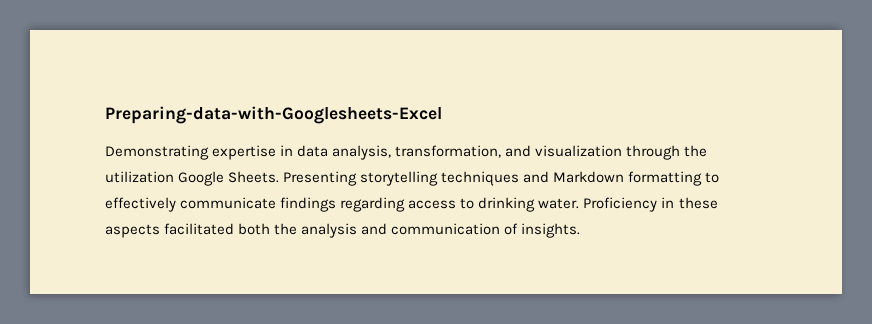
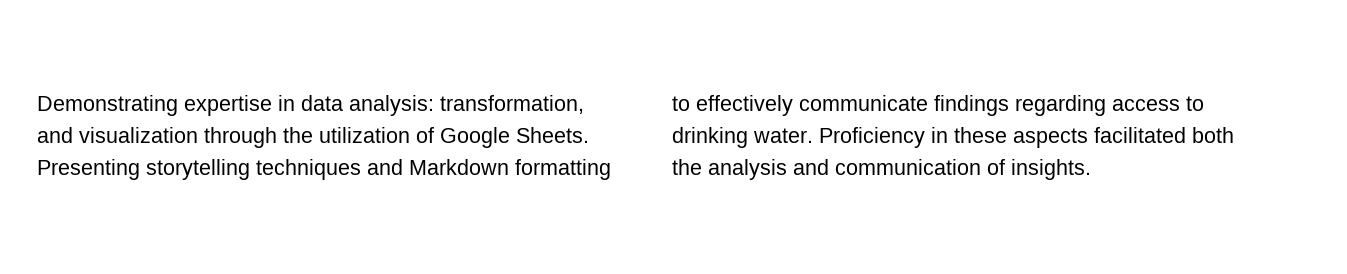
- Preparing-data-with-Googlesheets-Excel
- Demonstrating expertise in data analysis, transformation, and visualization through the utilization Google Sheets.
+ Demonstrating expertise in data analysis: transformation, and visualization through the utilization of Google Sheets.

